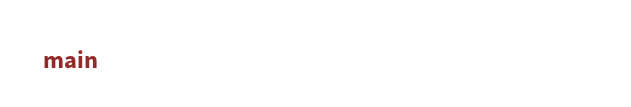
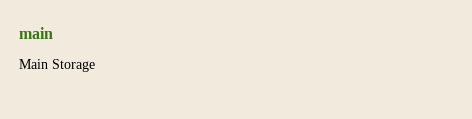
+ Main Storage

